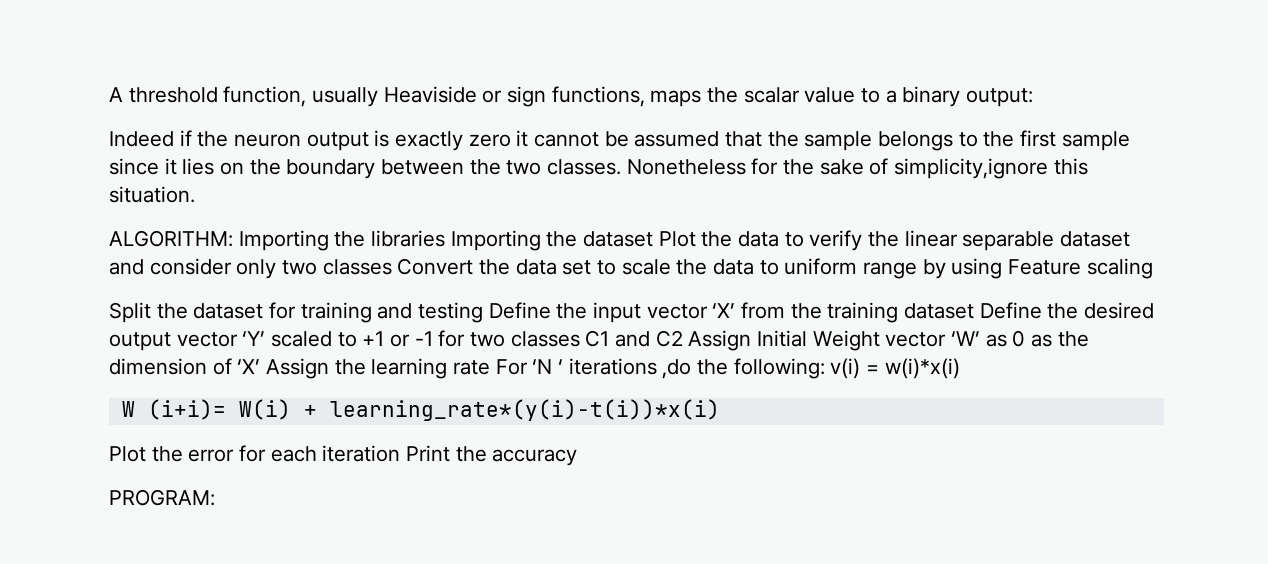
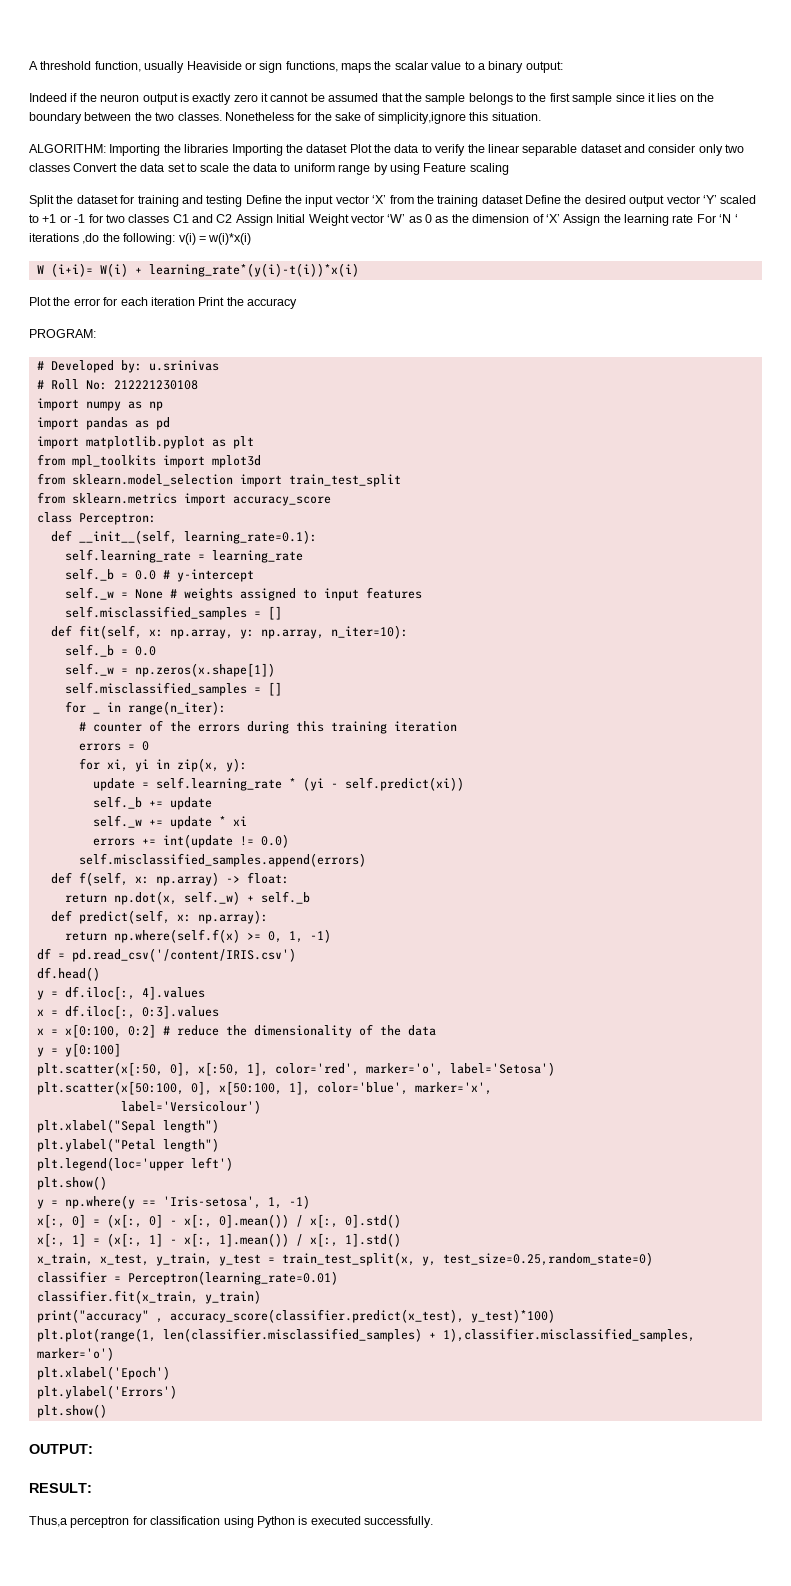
+ # Developed by: u.srinivas
+ # Roll No: 212221230108
+ import numpy as np
+ import pandas as pd
+ import matplotlib.pyplot as plt
+ from mpl_toolkits import mplot3d
+ from sklearn.model_selection import train_test_split
+ from sklearn.metrics import accuracy_score
+ class Perceptron:
+ def __init__(self, learning_rate=0.1):
+ self.learning_rate = learning_rate
+ self._b = 0.0 # y-intercept
+ self._w = None # weights assigned to input features
+ self.misclassified_samples = []
+ def fit(self, x: np.array, y: np.array, n_iter=10):
+ self._b = 0.0
+ self._w = np.zeros(x.shape[1])
+ self.misclassified_samples = []
+ for _ in range(n_iter):
+ # counter of the errors during this training iteration
+ errors = 0
+ for xi, yi in zip(x, y):
+ update = self.learning_rate * (yi - self.predict(xi))
+ self._b += update
+ self._w += update * xi
+ errors += int(update != 0.0)
+ self.misclassified_samples.append(errors)
+ def f(self, x: np.array) -> float:
+ return np.dot(x, self._w) + self._b
+ def predict(self, x: np.array):
+ return np.where(self.f(x) >= 0, 1, -1)
+ df = pd.read_csv('/content/IRIS.csv')
+ df.head()
+ y = df.iloc[:, 4].values
+ x = df.iloc[:, 0:3].values
+ x = x[0:100, 0:2] # reduce the dimensionality of the data
+ y = y[0:100]
+ plt.scatter(x[:50, 0], x[:50, 1], color='red', marker='o', label='Setosa')
+ plt.scatter(x[50:100, 0], x[50:100, 1], color='blue', marker='x',
+ label='Versicolour')
+ plt.xlabel("Sepal length")
+ plt.ylabel("Petal length")
+ plt.legend(loc='upper left')
+ plt.show()
+ y = np.where(y == 'Iris-setosa', 1, -1)
+ x[:, 0] = (x[:, 0] - x[:, 0].mean()) / x[:, 0].std()
+ x[:, 1] = (x[:, 1] - x[:, 1].mean()) / x[:, 1].std()
+ x_train, x_test, y_train, y_test = train_test_split(x, y, test_size=0.25,random_state=0)
+ classifier = Perceptron(learning_rate=0.01)
+ classifier.fit(x_train, y_train)
+ print("accuracy" , accuracy_score(classifier.predict(x_test), y_test)*100)
+ plt.plot(range(1, len(classifier.misclassified_samples) + 1),classifier.misclassified_samples, marker='o')
+ plt.xlabel('Epoch')
+ plt.ylabel('Errors')
+ plt.show()
+ OUTPUT:
+ RESULT:
+ Thus,a perceptron for classification using Python is executed successfully.

